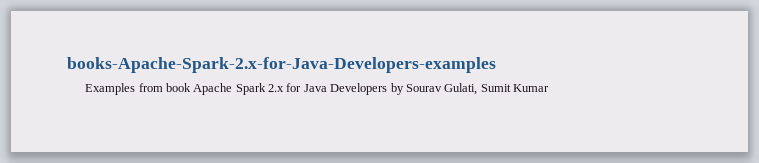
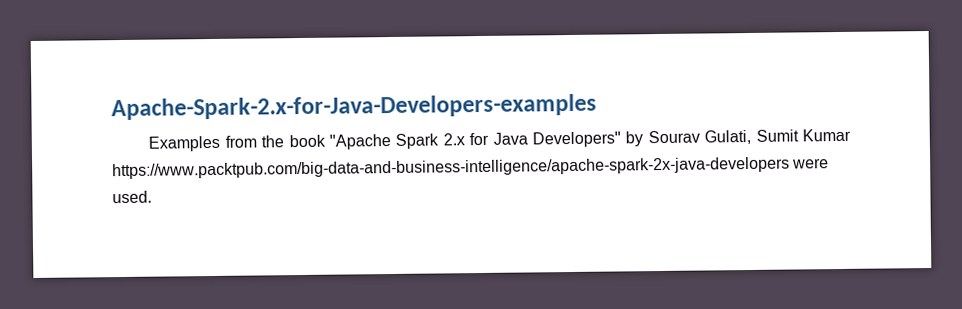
- books-Apache-Spark-2.x-for-Java-Developers-examples
+ Apache-Spark-2.x-for-Java-Developers-examples
- Examples from book Apache Spark 2.x for Java Developers by Sourav Gulati, Sumit Kumar
+ Examples from the book "Apache Spark 2.x for Java Developers" by Sourav Gulati, Sumit Kumar https://www.packtpub.com/big-data-and-business-intelligence/apache-spark-2x-java-developers were used.

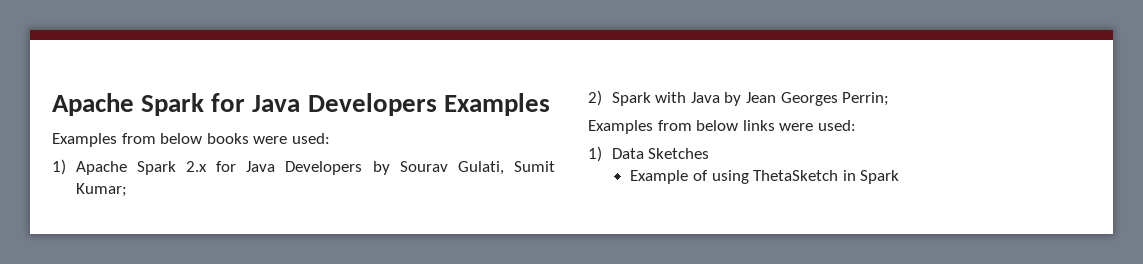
- Apache-Spark-2.x-for-Java-Developers-examples
- Examples from the book "Apache Spark 2.x for Java Developers" by Sourav Gulati, Sumit Kumar https://www.packtpub.com/big-data-and-business-intelligence/apache-spark-2x-java-developers were used.
+ Apache Spark for Java Developers Examples
+ Examples from below books were used:
+ 1) Apache Spark 2.x for Java Developers by Sourav Gulati, Sumit Kumar;
+ 2) Spark with Java by Jean Georges Perrin;
+ Examples from below links were used:
+ 1) Data Sketches
+ Example of using ThetaSketch in Spark

